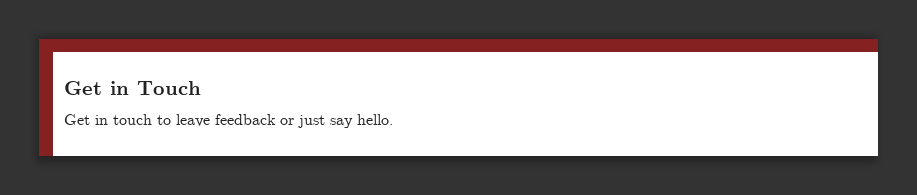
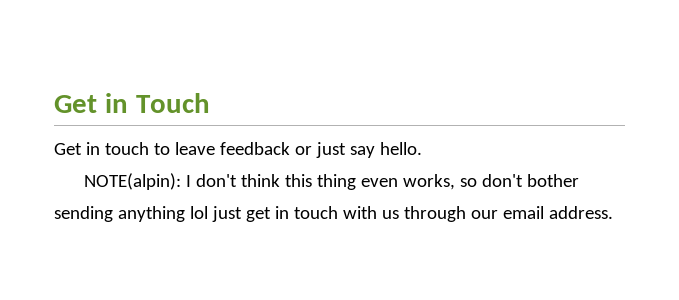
+ NOTE(alpin): I don't think this thing even works, so don't bother sending anything lol just get in touch with us through our email address.

